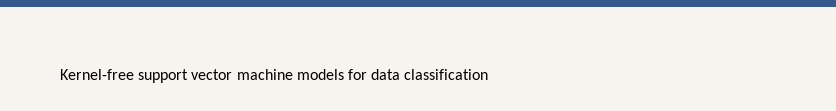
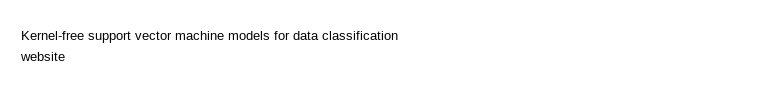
+ website

